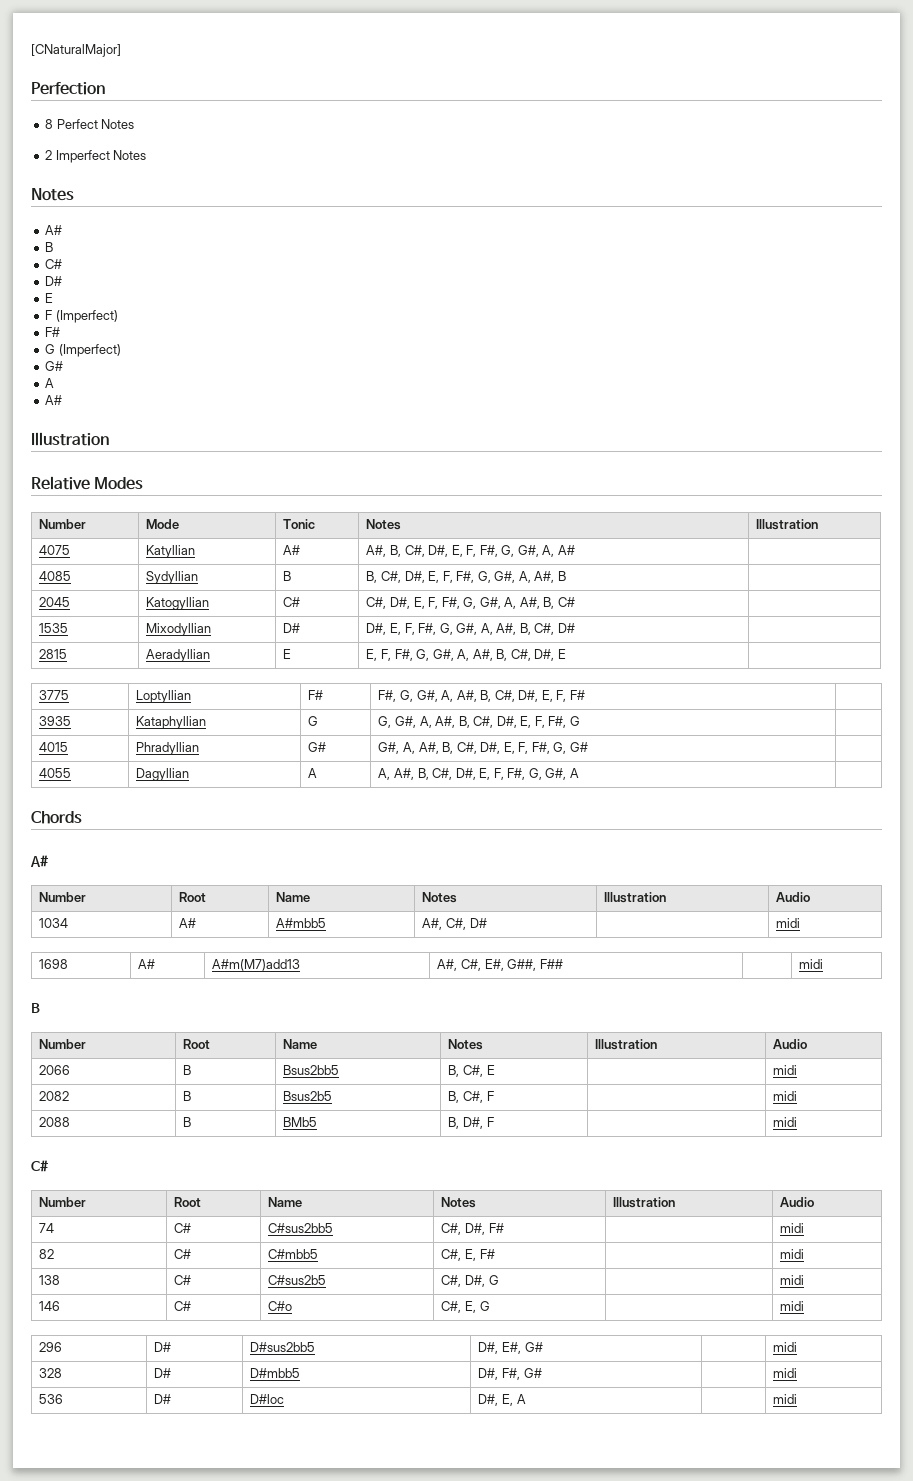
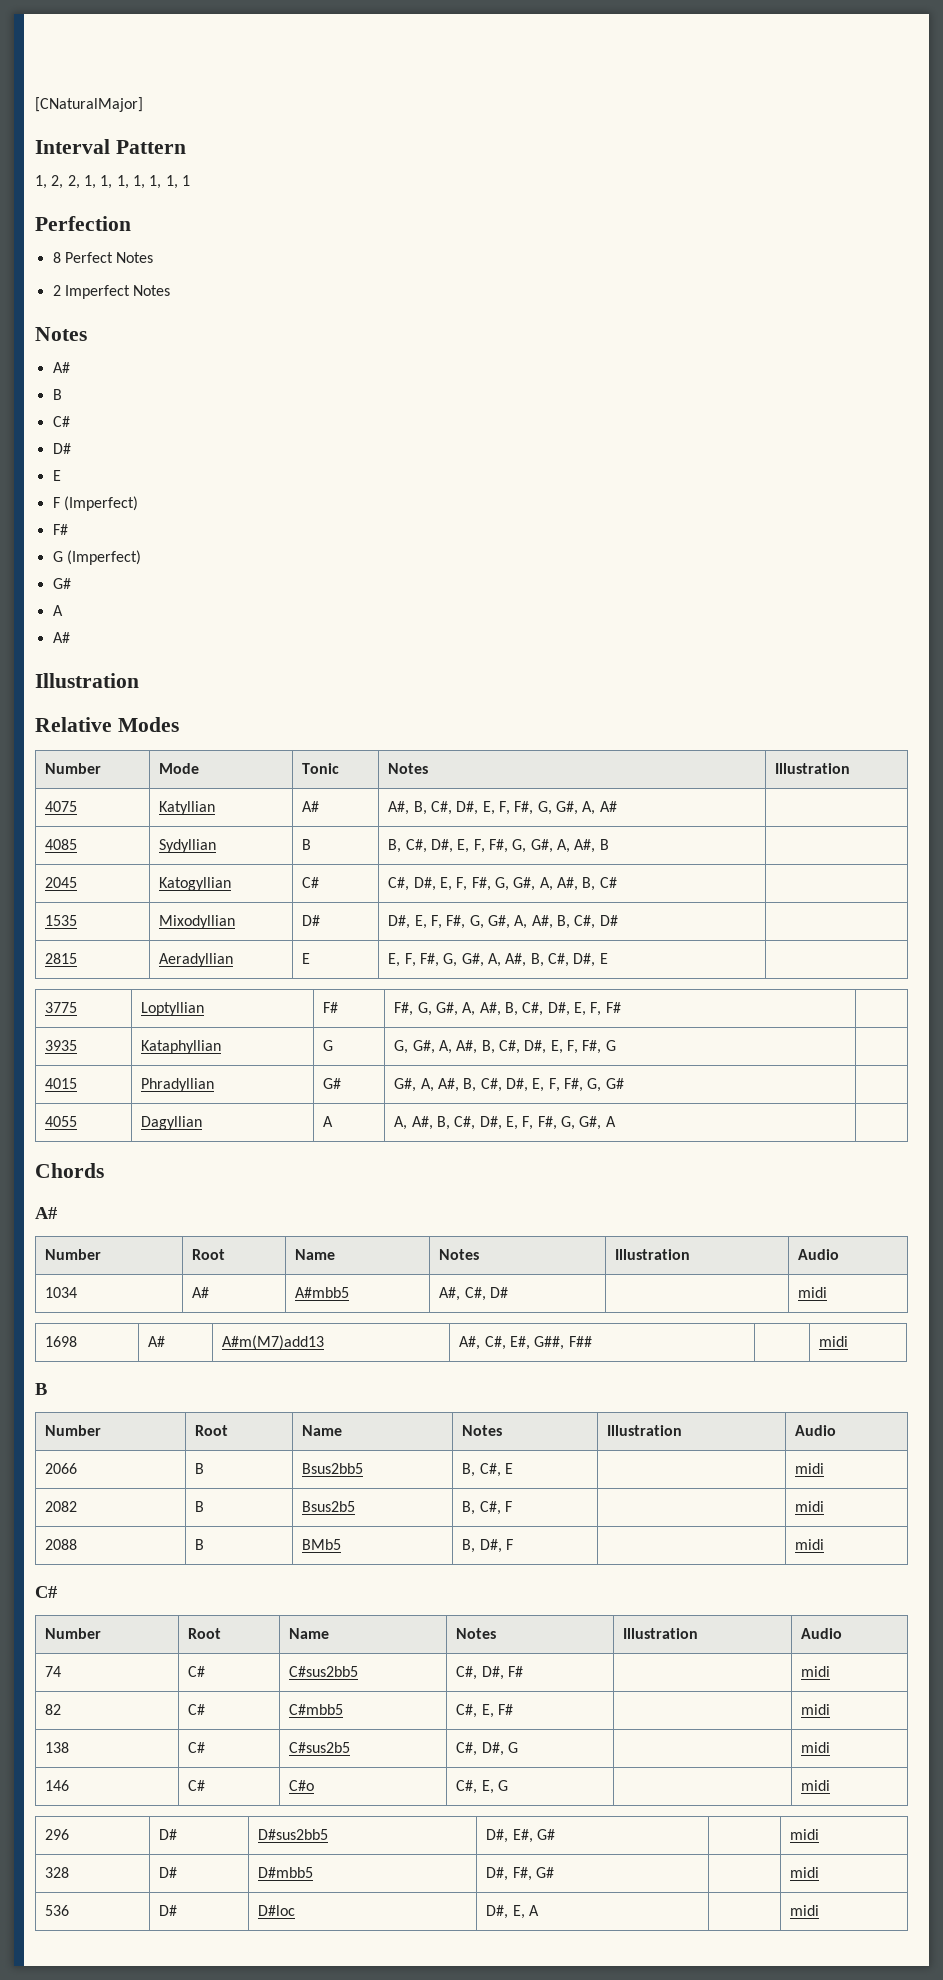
+ Interval Pattern
+ 1, 2, 2, 1, 1, 1, 1, 1, 1, 1

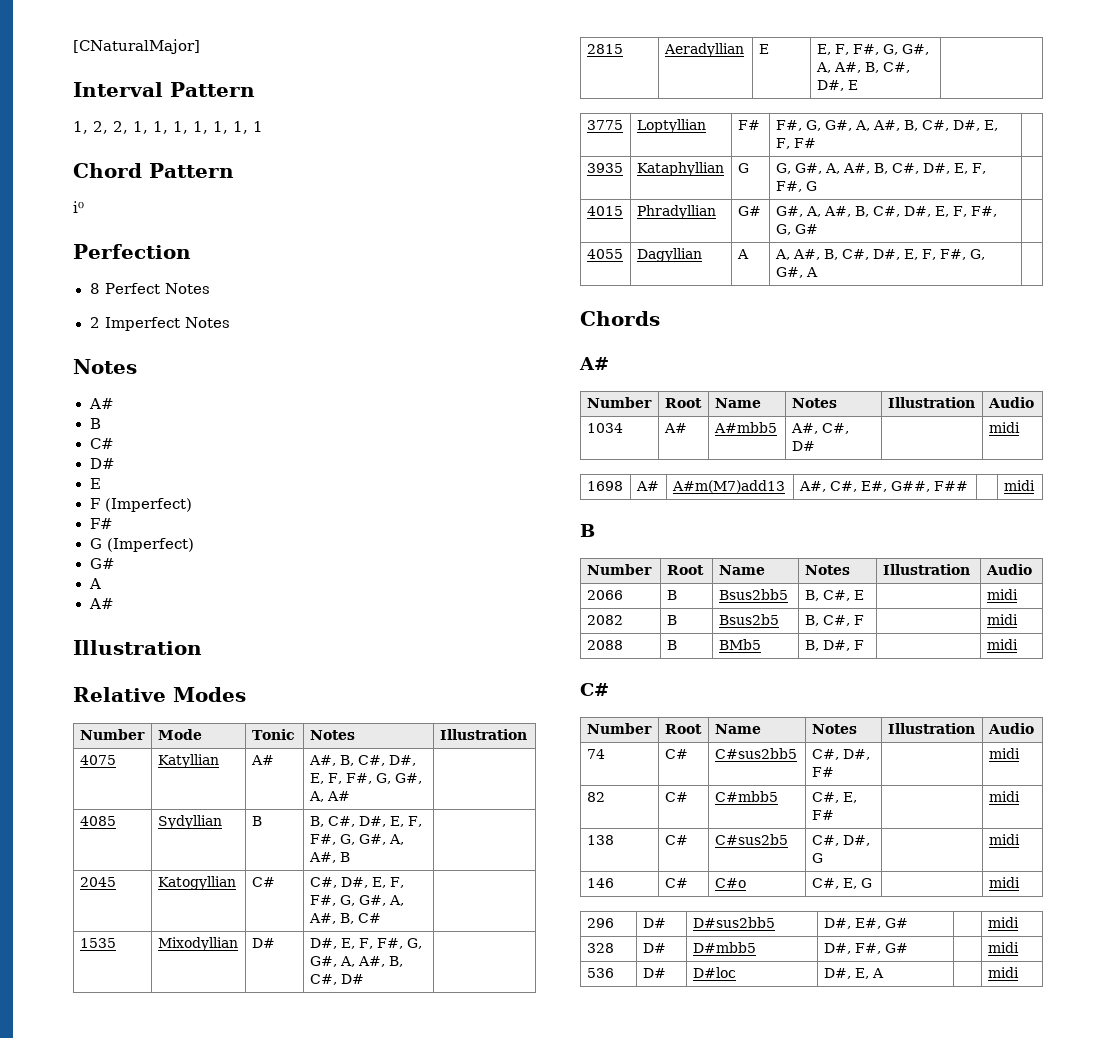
+ Chord Pattern
+ i⁰

